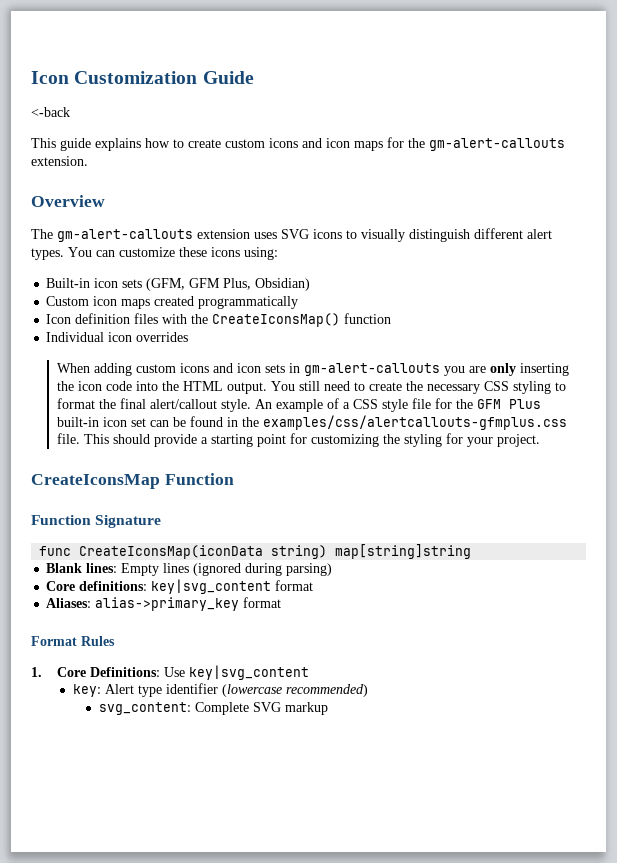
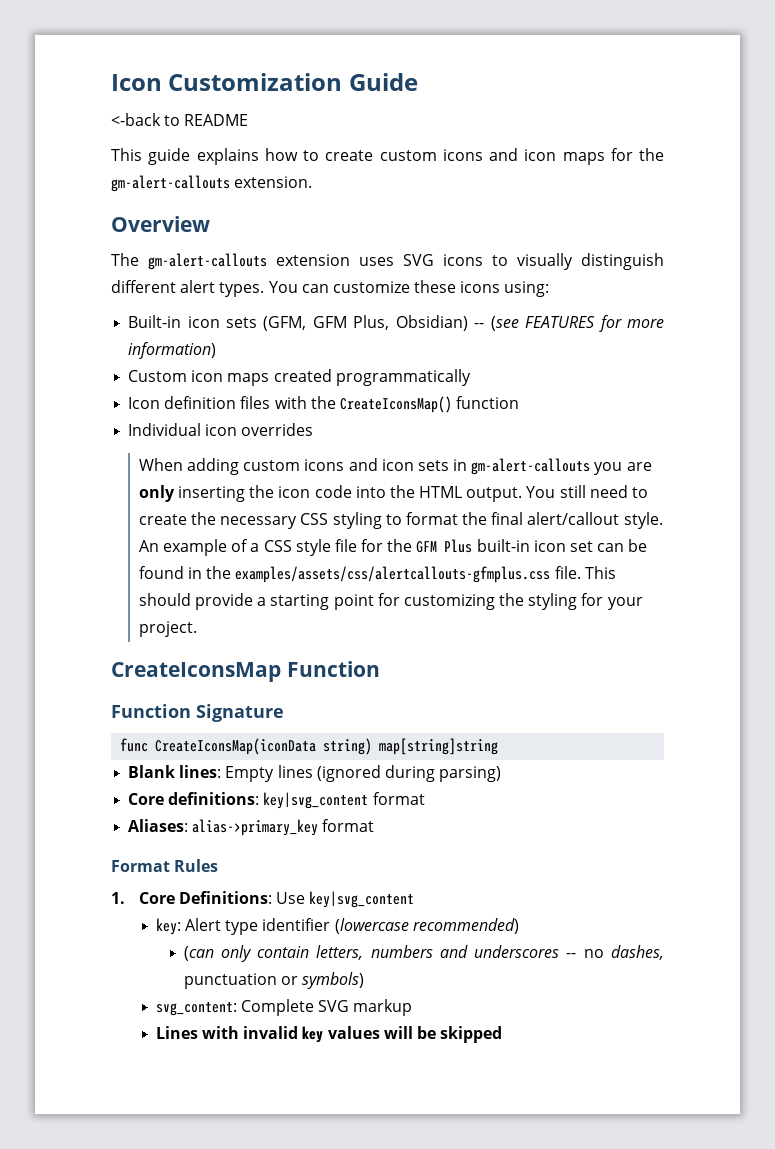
- <-back
+ <-back to README
- Built-in icon sets (GFM, GFM Plus, Obsidian)
+ Built-in icon sets (GFM, GFM Plus, Obsidian) -- (see FEATURES for more information)
- An example of a CSS style file for the GFM Plus built-in icon set can be found in the examples/css/alertcallouts-gfmplus.css file.
+ An example of a CSS style file for the GFM Plus built-in icon set can be found in the examples/assets/css/alertcallouts-gfmplus.css file.
+ (can only contain letters, numbers and underscores -- no dashes, punctuation or symbols)
  svg_content: Complete SVG markup
+ Lines with invalid key values will be skipped

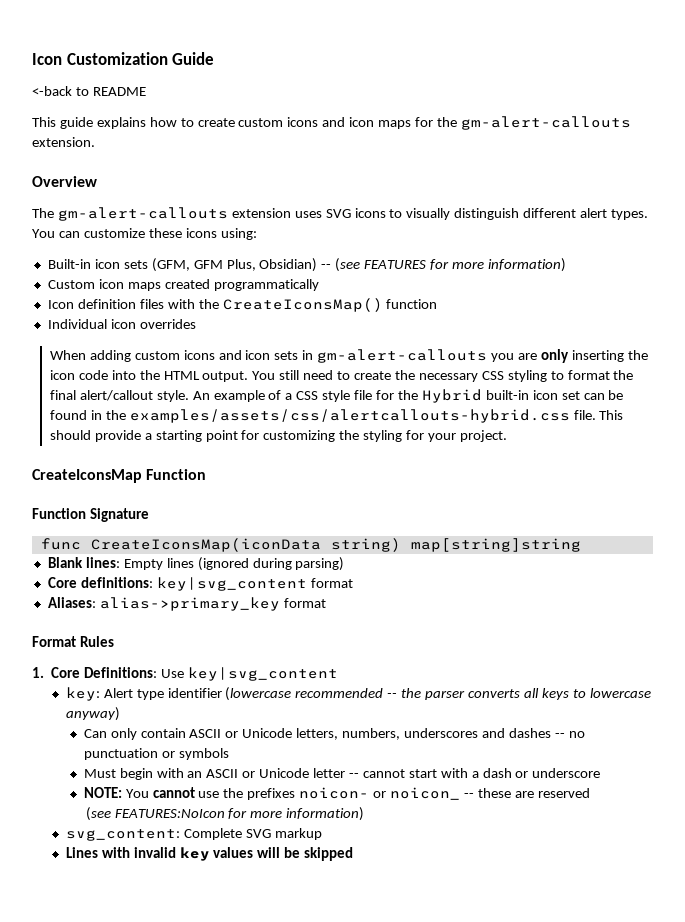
- An example of a CSS style file for the GFM Plus built-in icon set can be found in the examples/assets/css/alertcallouts-gfmplus.css file.
+ An example of a CSS style file for the Hybrid built-in icon set can be found in the examples/assets/css/alertcallouts-hybrid.css file.
- key: Alert type identifier (lowercase recommended)
- (can only contain letters, numbers and underscores -- no dashes, punctuation or symbols)
+ key: Alert type identifier (lowercase recommended -- the parser converts all keys to lowercase anyway)
+ Can only contain ASCII or Unicode letters, numbers, underscores and dashes -- no punctuation or symbols
+ Must begin with an ASCII or Unicode letter -- cannot start with a dash or underscore
+ NOTE: You cannot use the prefixes noicon- or noicon_ -- these are reserved
+ (see FEATURES:NoIcon for more information)

